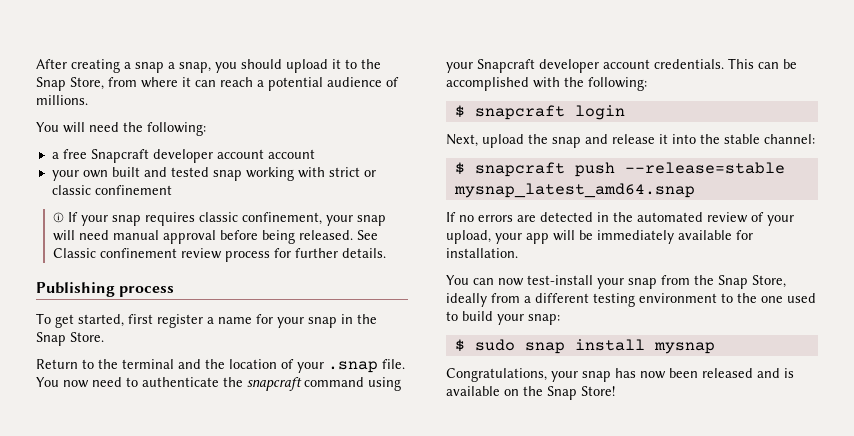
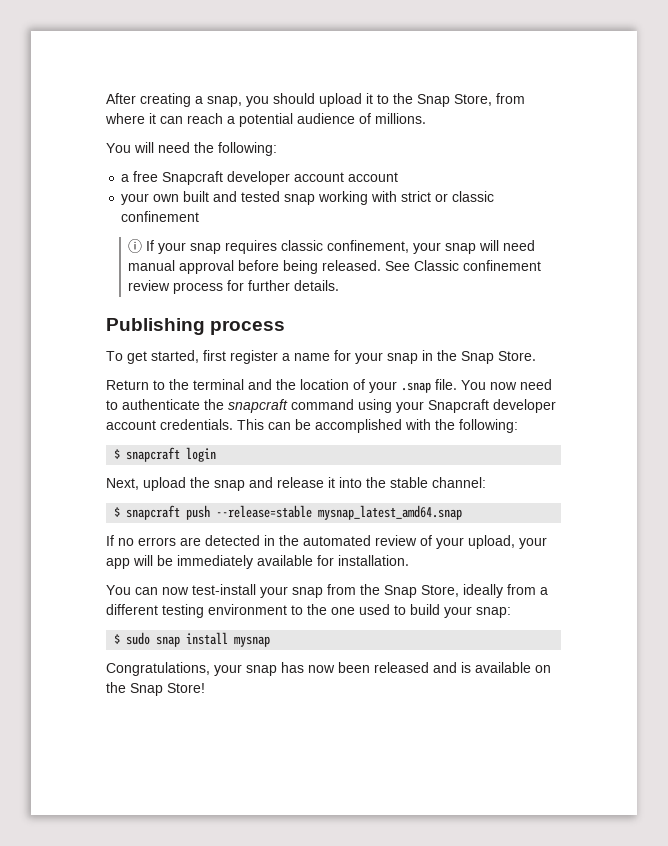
- After creating a snap a snap, you should upload it to the Snap Store, from where it can reach a potential audience of millions.
+ After creating a snap, you should upload it to the Snap Store, from where it can reach a potential audience of millions.

